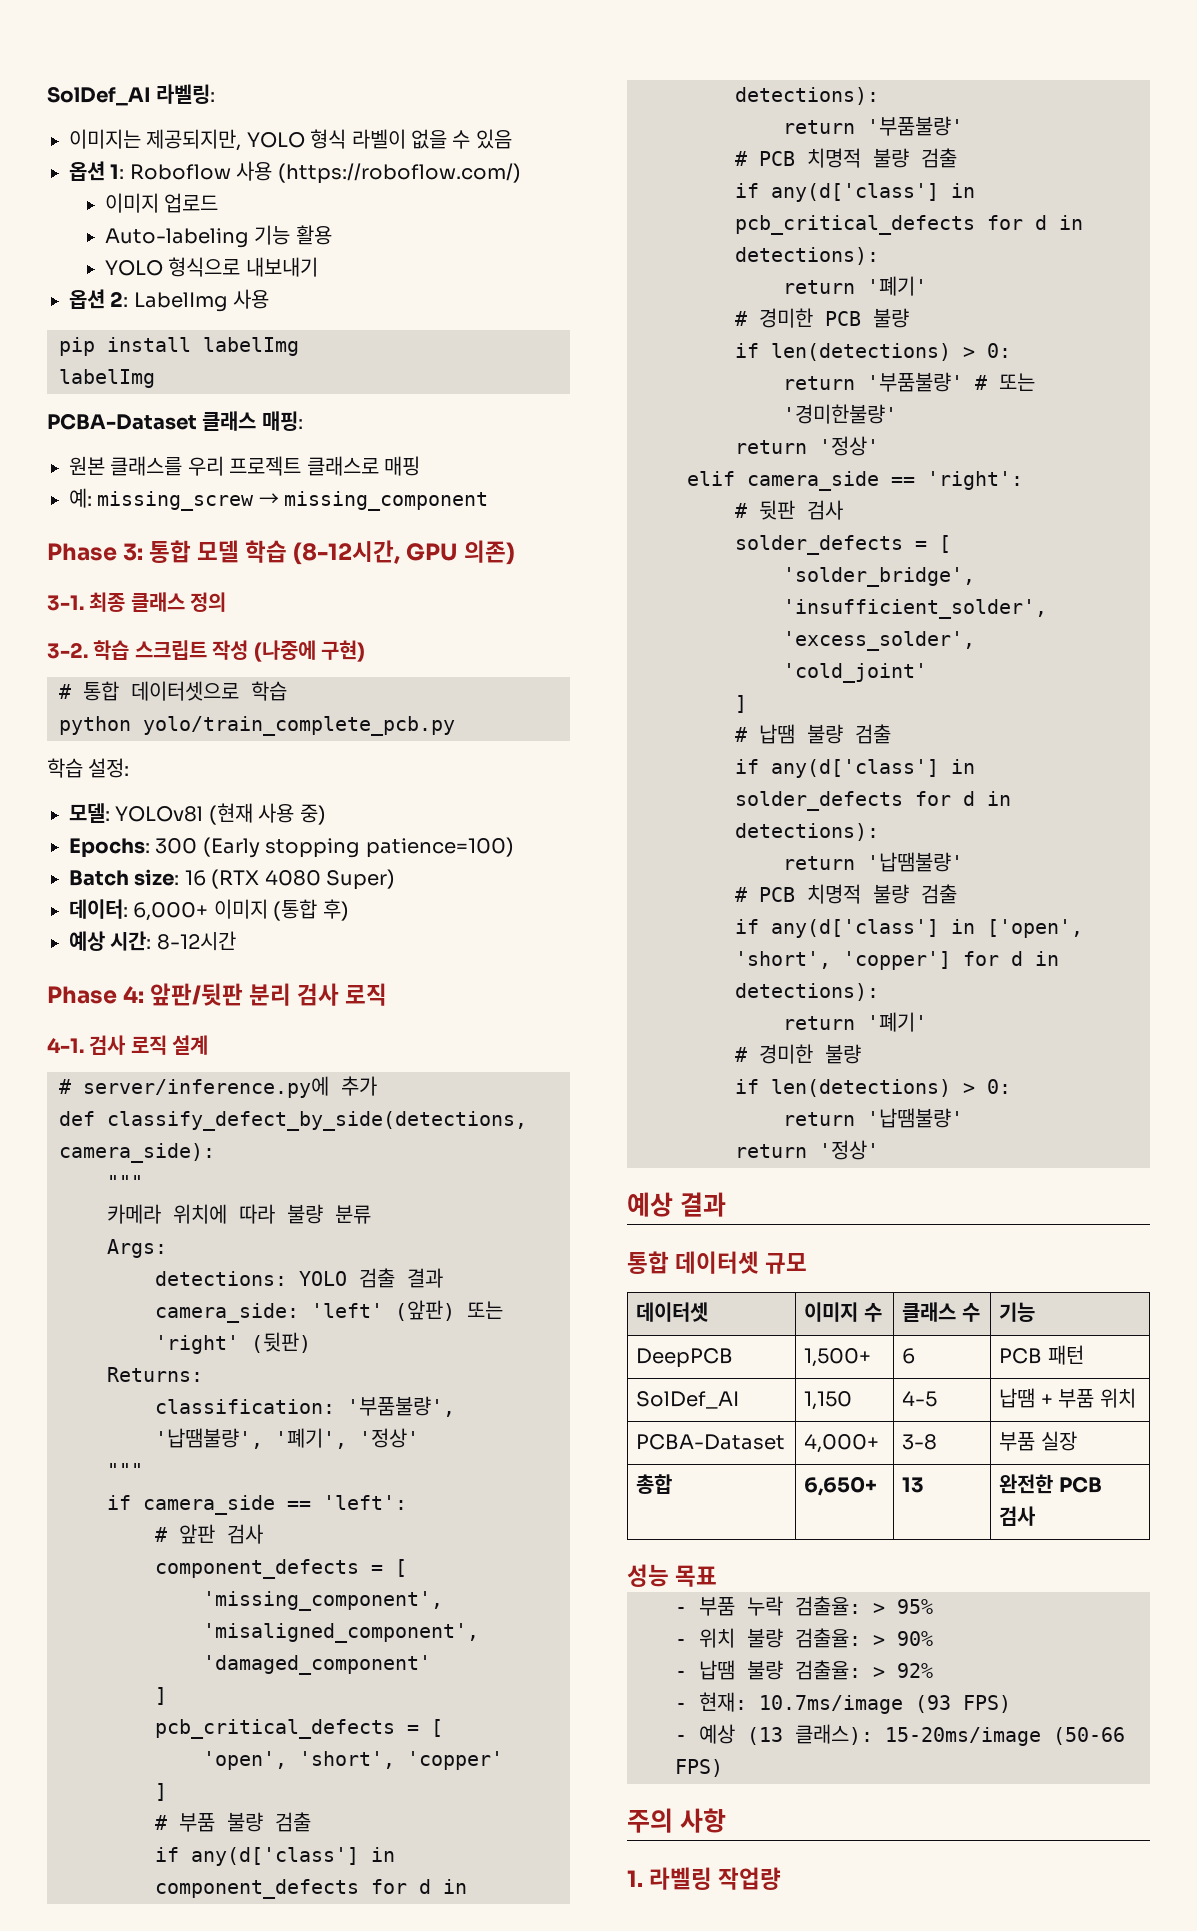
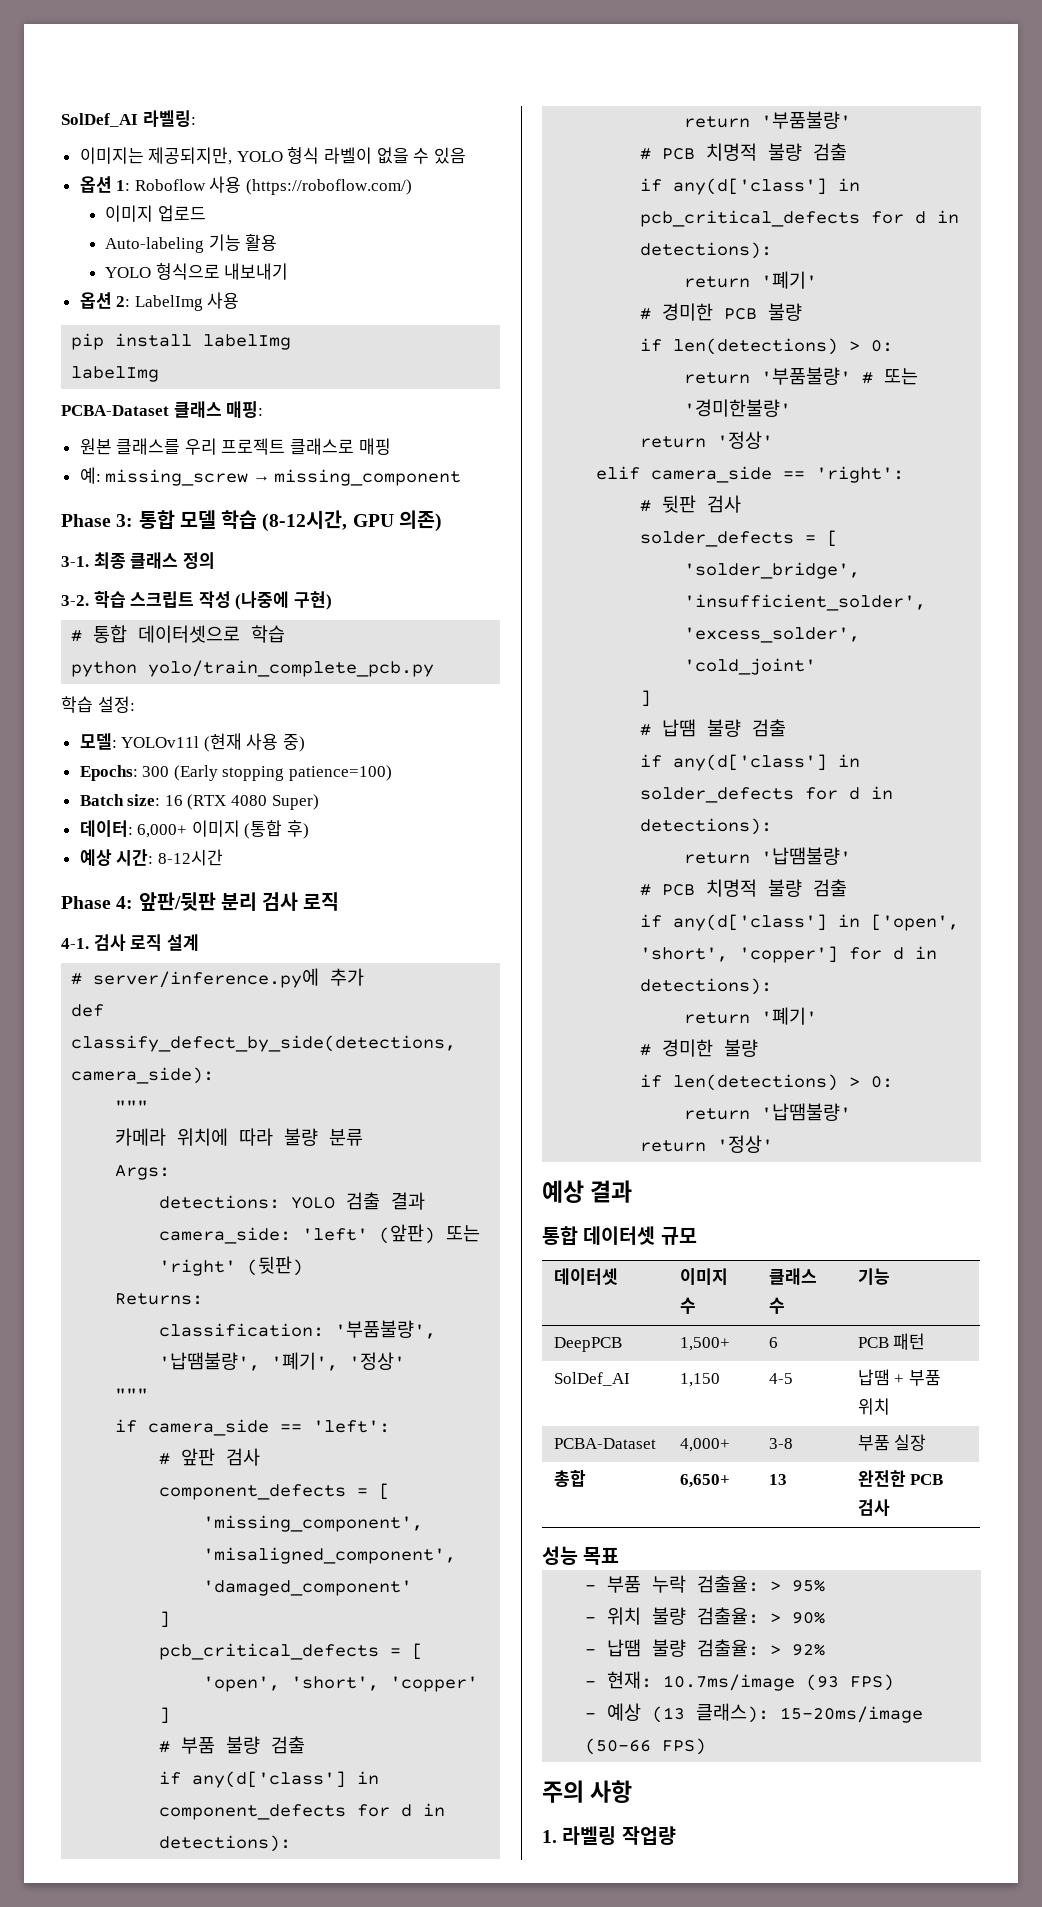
- 모델: YOLOv8l (현재 사용 중)
+ 모델: YOLOv11l (현재 사용 중)

